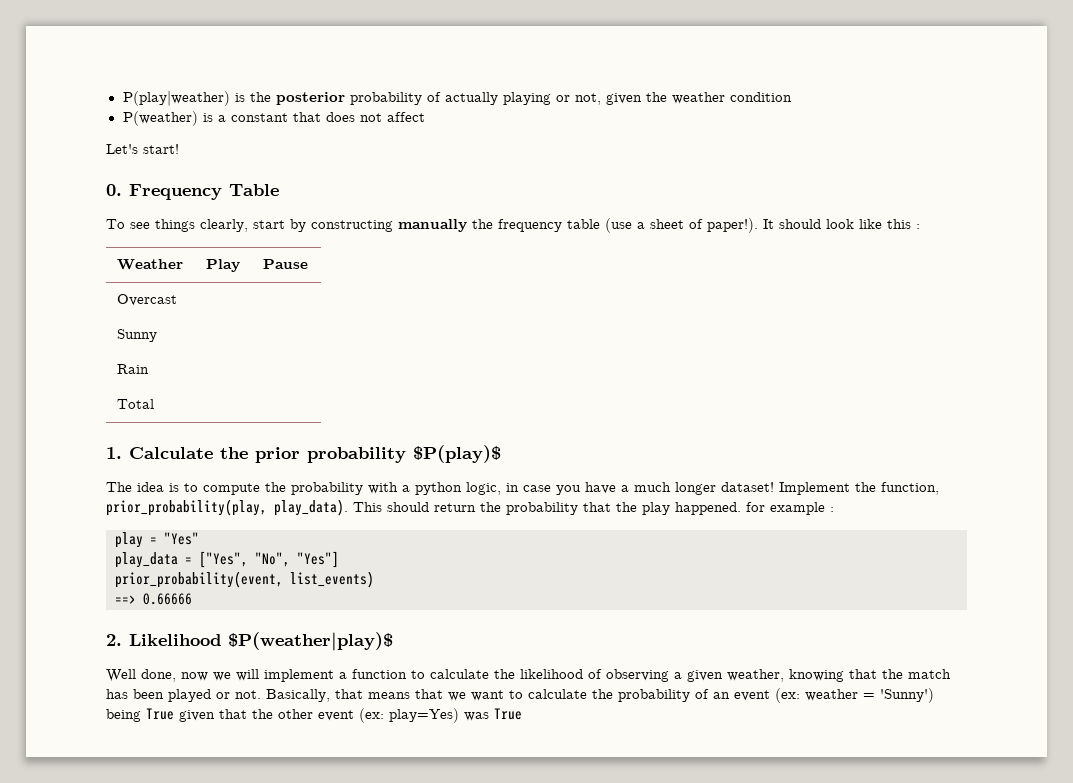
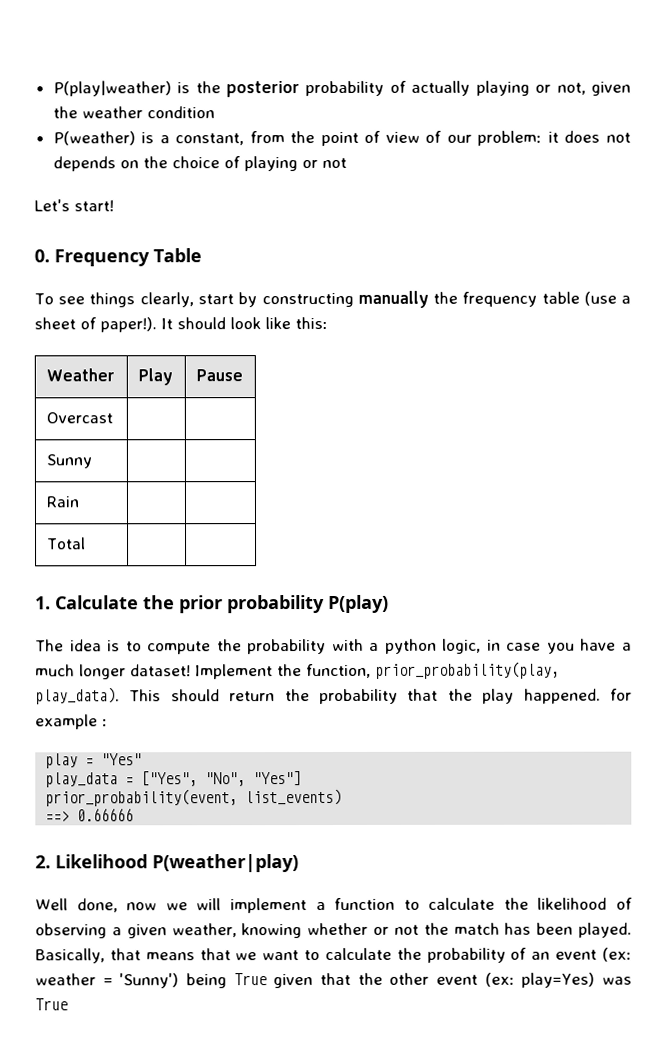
- P(weather) is a constant that does not affect
+ P(weather) is a constant, from the point of view of our problem: it does not depends on the choice of playing or not
- It should look like this :
+ It should look like this:
- 1. Calculate the prior probability $P(play)$
+ 1. Calculate the prior probability P(play)
- 2. Likelihood $P(weather|play)$
+ 2. Likelihood P(weather|play)
- Well done, now we will implement a function to calculate the likelihood of observing a given weather, knowing that the match has been played or not.
+ Well done, now we will implement a function to calculate the likelihood of observing a given weather, knowing whether or not the match has been played.

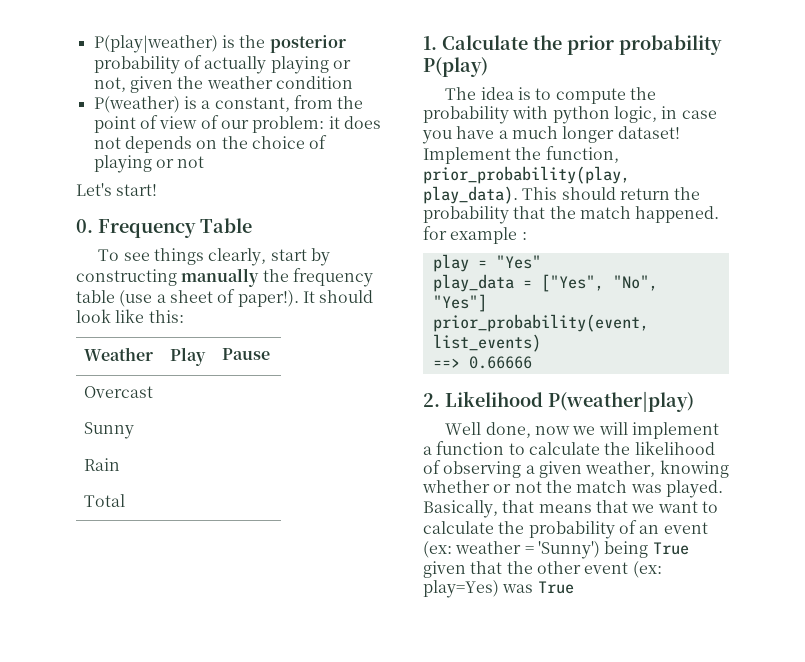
- The idea is to compute the probability with a python logic, in case you have a much longer dataset!
+ The idea is to compute the probability with python logic, in case you have a much longer dataset!
- This should return the probability that the play happened. for example :
+ This should return the probability that the match happened. for example :
- Well done, now we will implement a function to calculate the likelihood of observing a given weather, knowing whether or not the match has been played.
+ Well done, now we will implement a function to calculate the likelihood of observing a given weather, knowing whether or not the match was played.

